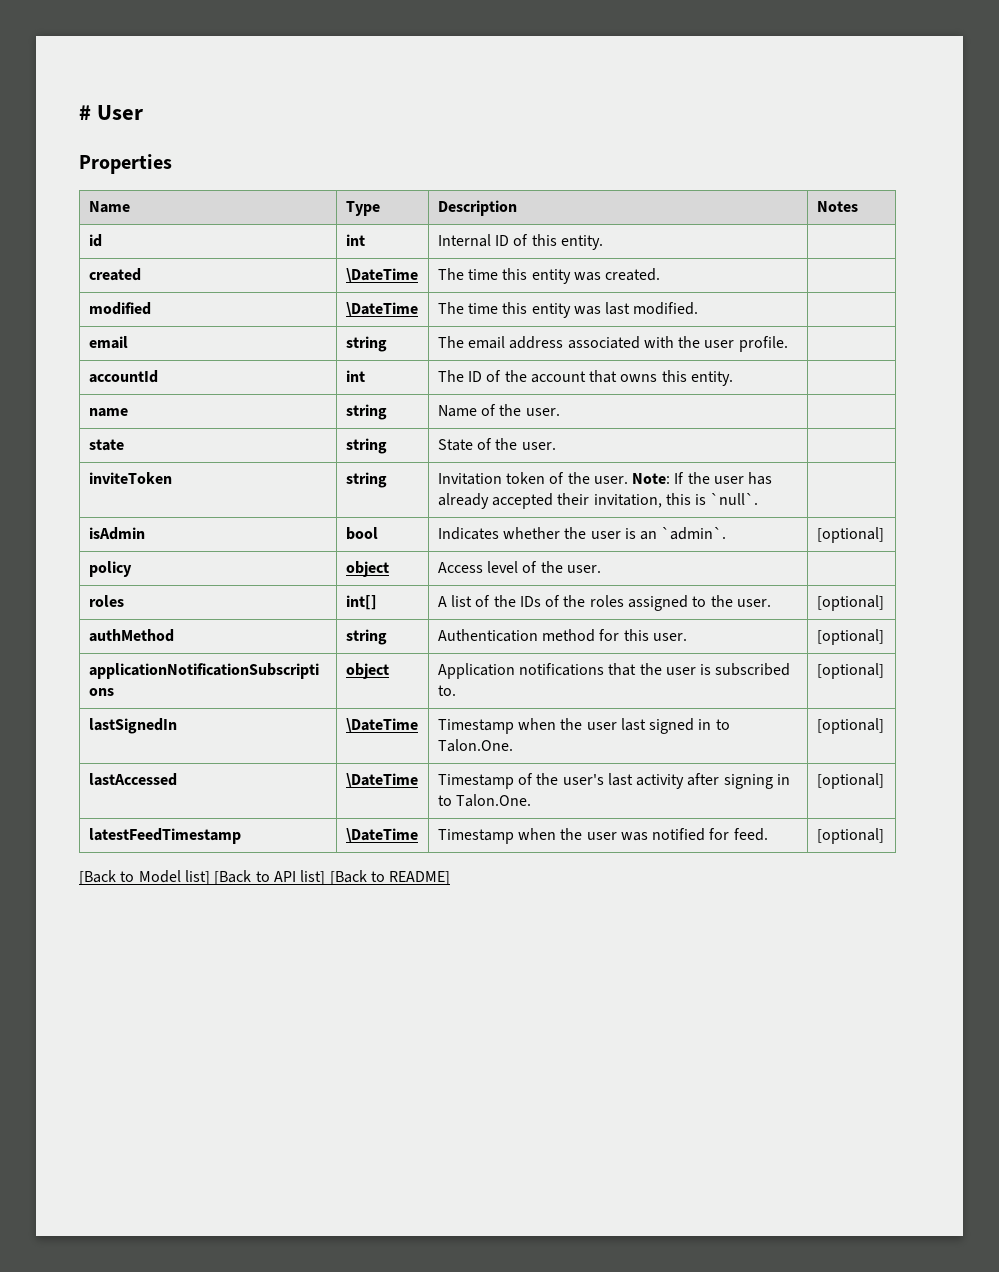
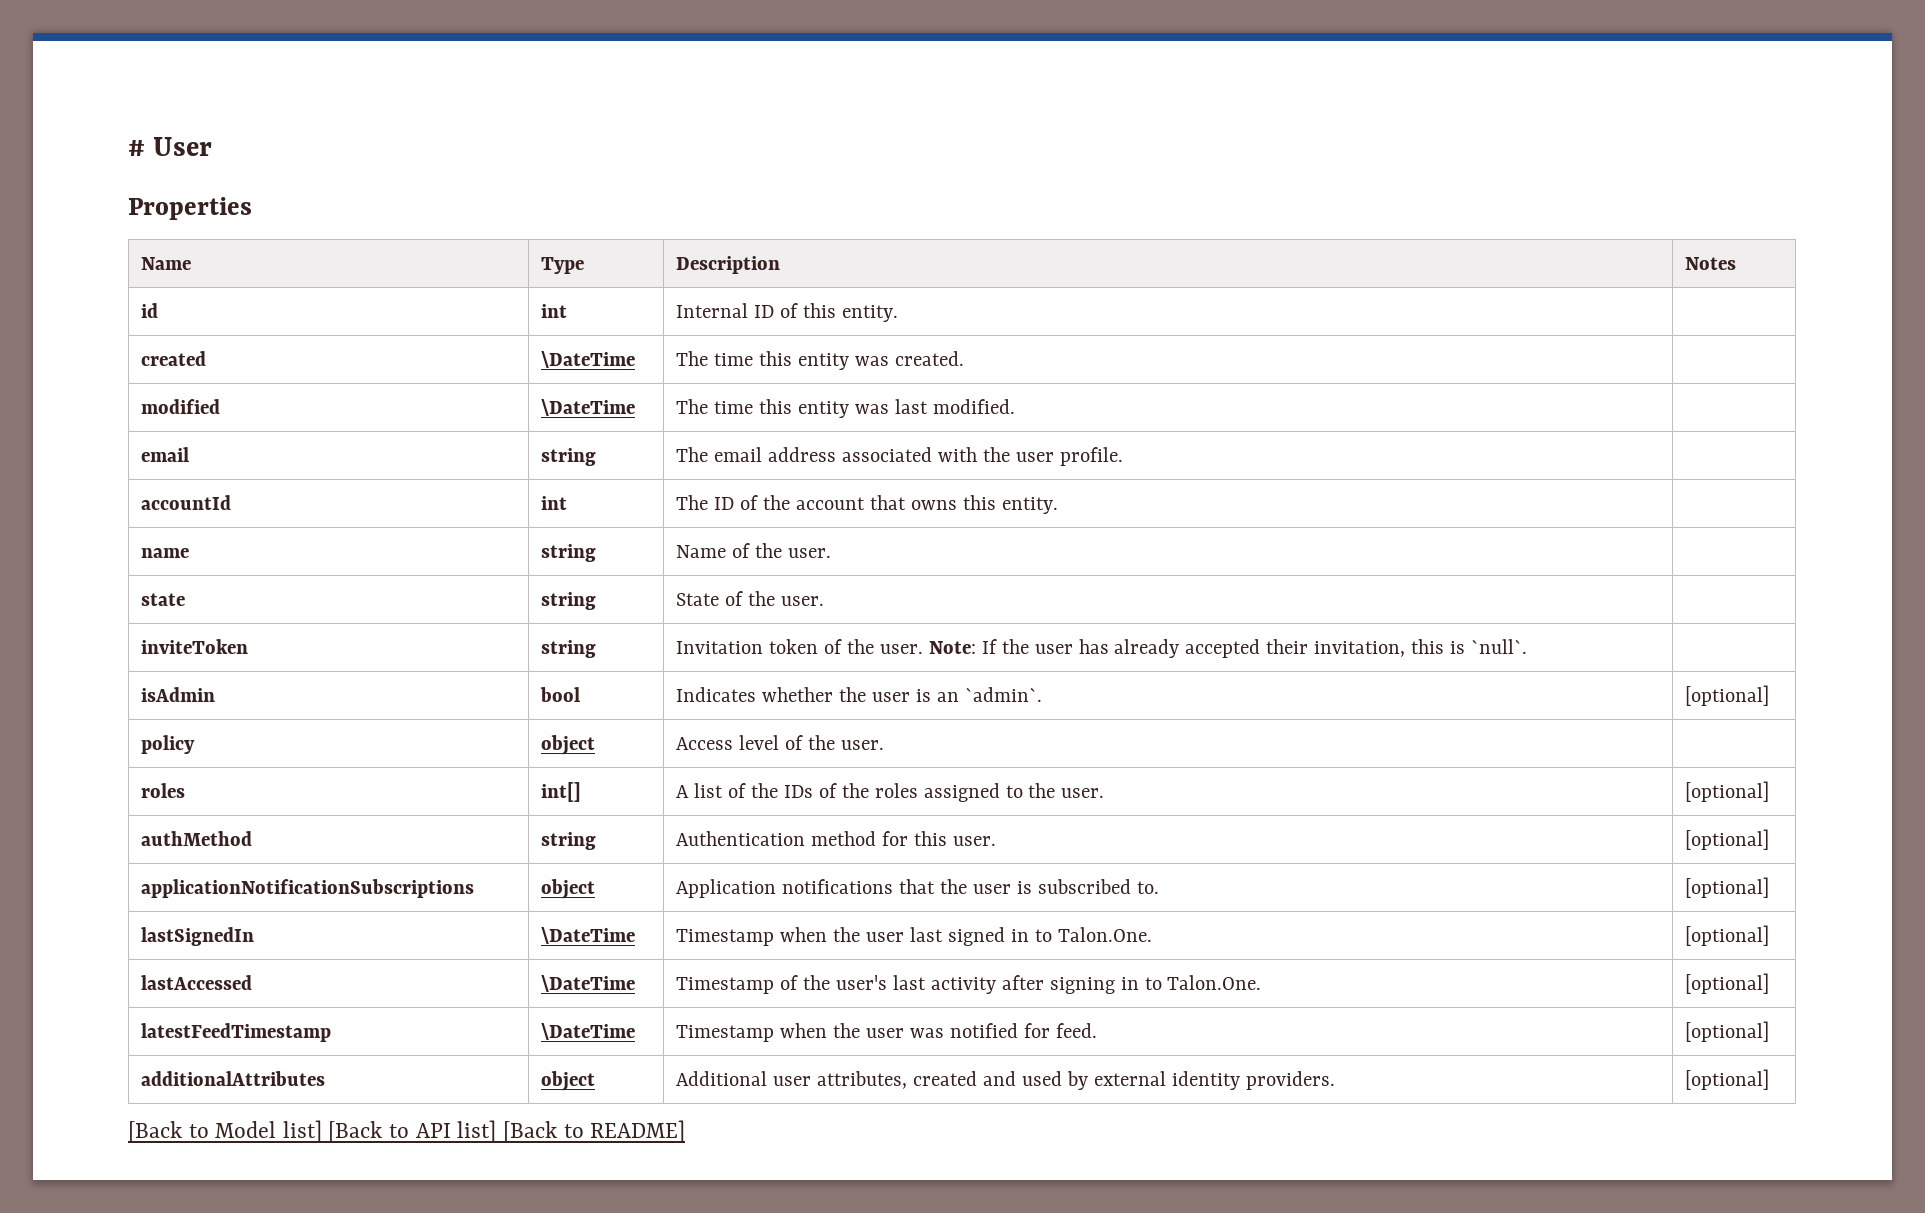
+ additionalAttributes | object | Additional user attributes, created and used by external identity providers. | [optional]

